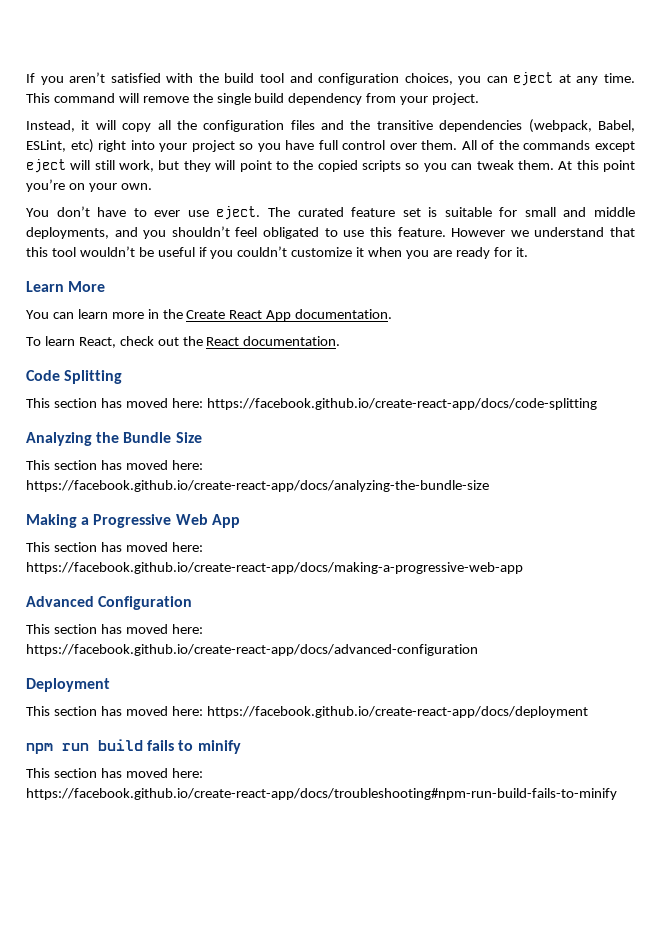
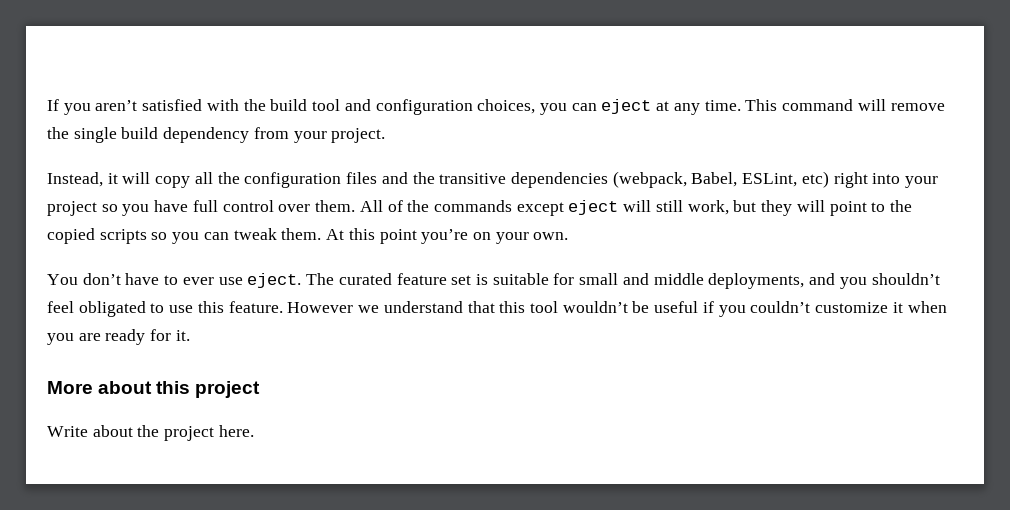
- Learn More
- You can learn more in the Create React App documentation.
- To learn React, check out the React documentation.
- Code Splitting
- This section has moved here: https://facebook.github.io/create-react-app/docs/code-splitting
- Analyzing the Bundle Size
- This section has moved here: https://facebook.github.io/create-react-app/docs/analyzing-the-bundle-size
- Making a Progressive Web App
- This section has moved here: https://facebook.github.io/create-react-app/docs/making-a-progressive-web-app
- Advanced Configuration
- This section has moved here: https://facebook.github.io/create-react-app/docs/advanced-configuration
- Deployment
- This section has moved here: https://facebook.github.io/create-react-app/docs/deployment
- npm run build fails to minify
- This section has moved here: https://facebook.github.io/create-react-app/docs/troubleshooting#npm-run-build-fails-to-minify
+ More about this project
+ Write about the project here.

